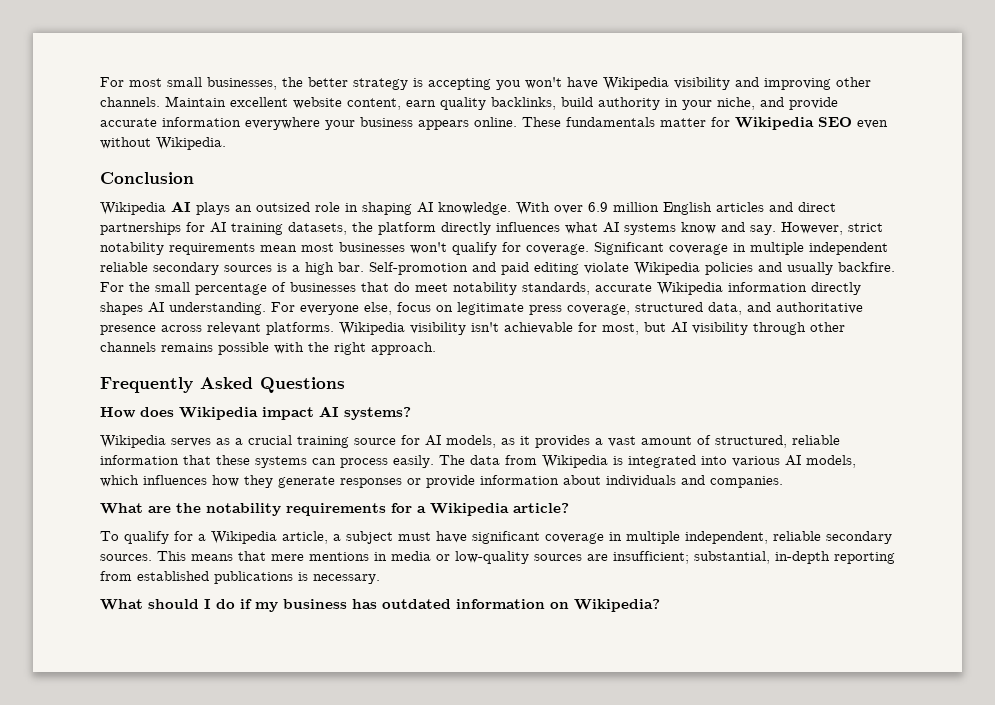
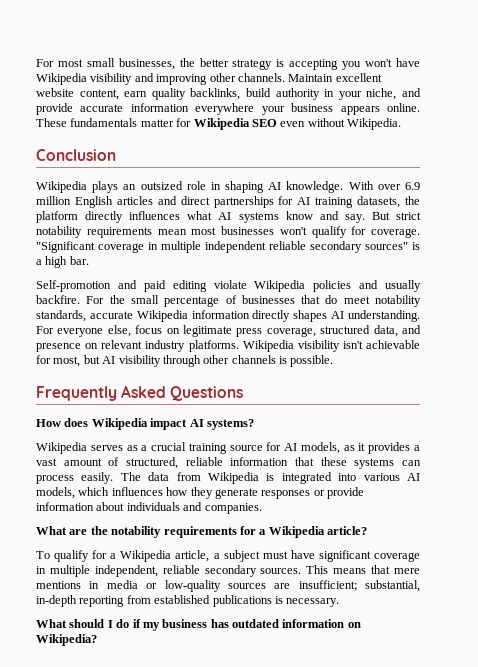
- Wikipedia AI plays an outsized role in shaping AI knowledge.
+ Wikipedia plays an outsized role in shaping AI knowledge.
- However, strict notability requirements mean most businesses won't qualify for coverage.
+ But strict notability requirements mean most businesses won't qualify for coverage.
- Significant coverage in multiple independent reliable secondary sources is a high bar. Self-promotion and paid editing violate Wikipedia policies and usually backfire.
+ "Significant coverage in multiple independent reliable secondary sources" is a high bar.
+ Self-promotion and paid editing violate Wikipedia policies and usually backfire.
- For everyone else, focus on legitimate press coverage, structured data, and authoritative presence across relevant platforms.
+ For everyone else, focus on legitimate press coverage, structured data, and presence on relevant industry platforms.
- Wikipedia visibility isn't achievable for most, but AI visibility through other channels remains possible with the right approach.
+ Wikipedia visibility isn't achievable for most, but AI visibility through other channels is possible.

